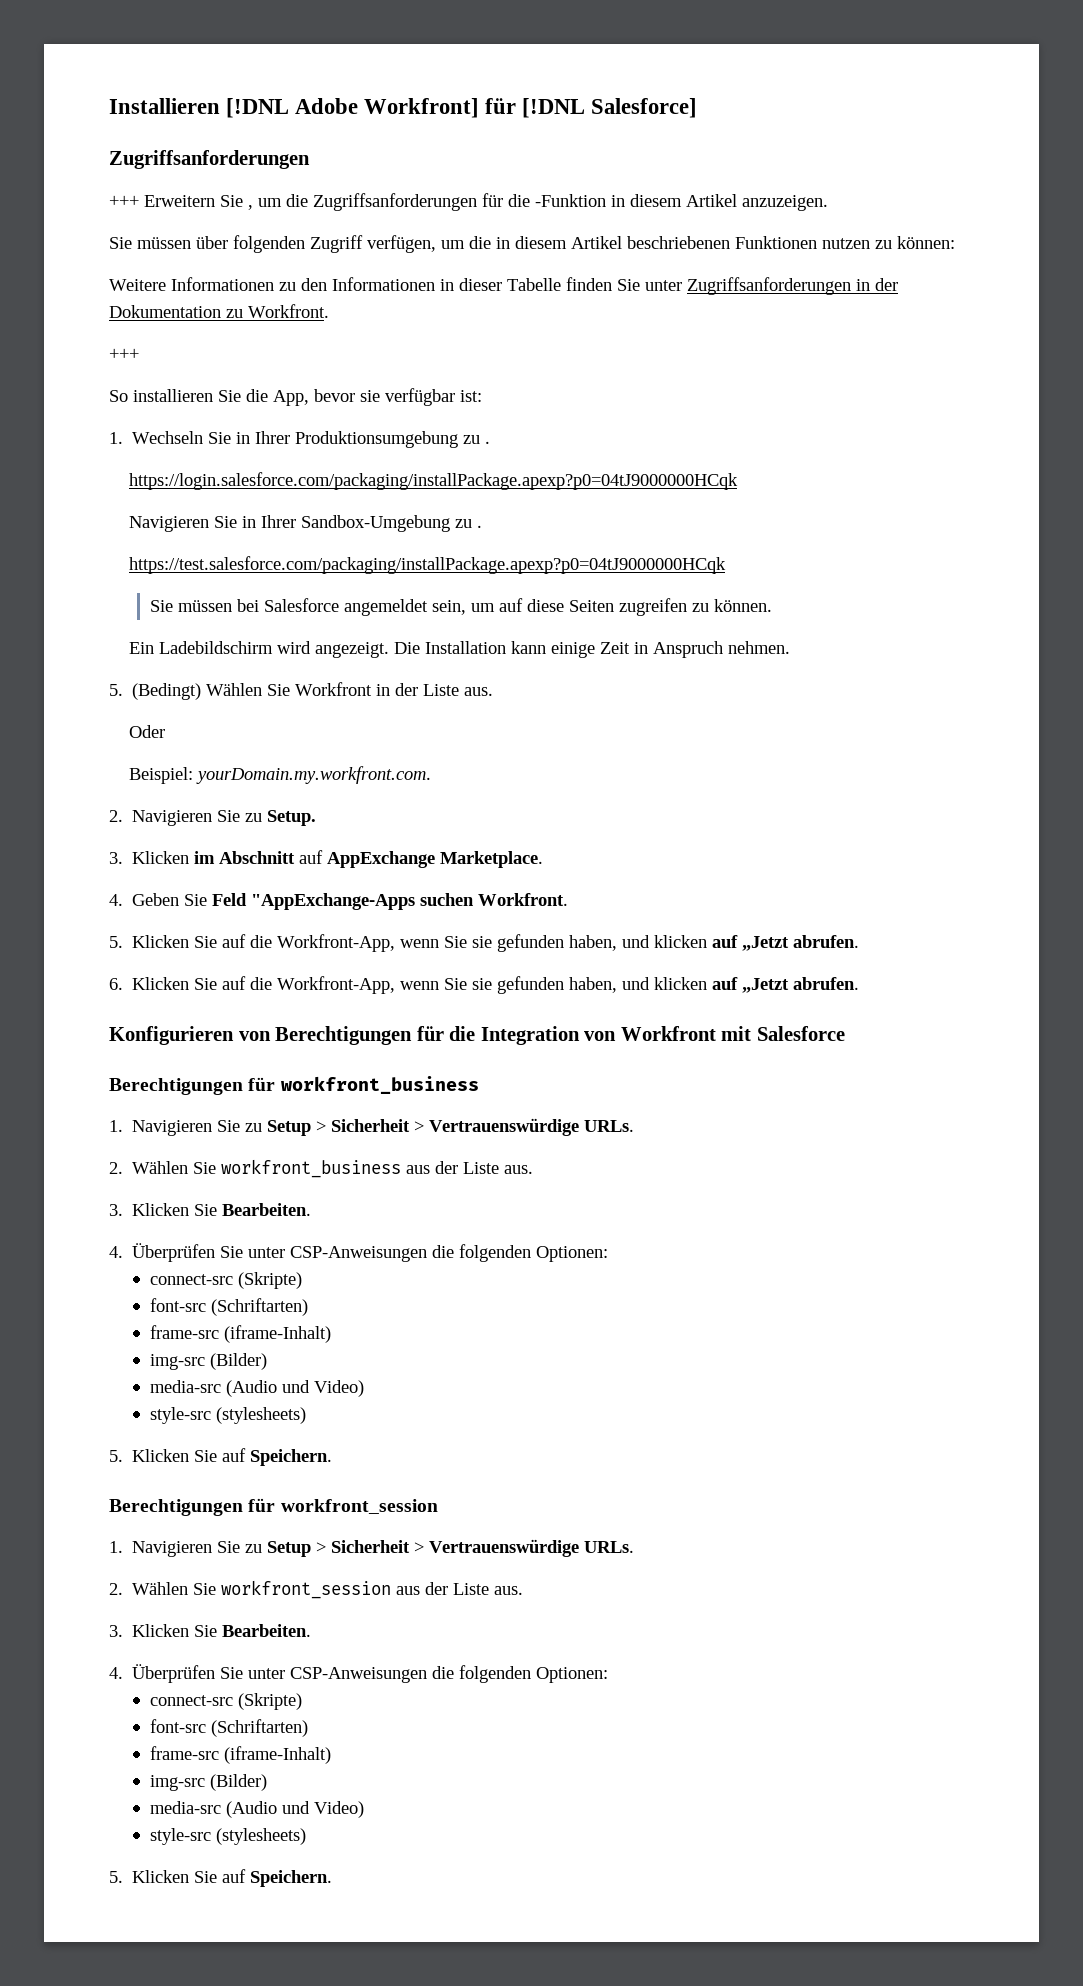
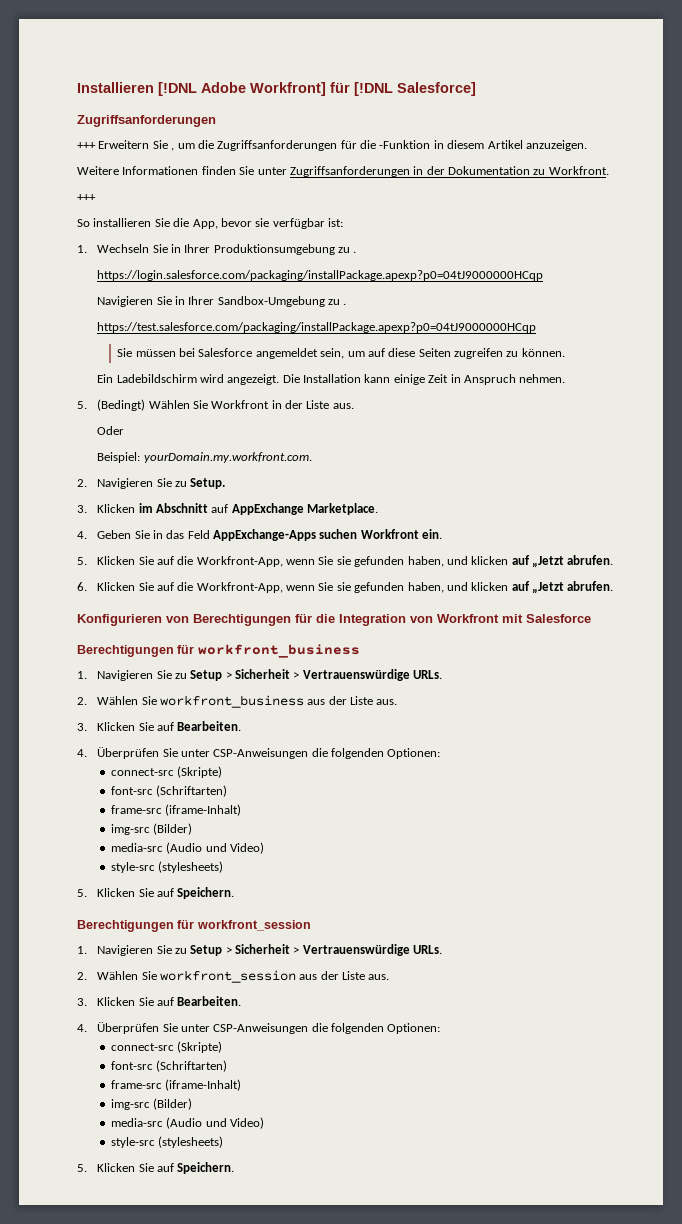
- Sie müssen über folgenden Zugriff verfügen, um die in diesem Artikel beschriebenen Funktionen nutzen zu können:
- Weitere Informationen zu den Informationen in dieser Tabelle finden Sie unter Zugriffsanforderungen in der Dokumentation zu Workfront.
+ Weitere Informationen finden Sie unter Zugriffsanforderungen in der Dokumentation zu Workfront.
- https://login.salesforce.com/packaging/installPackage.apexp?p0=04tJ9000000HCqk
+ https://login.salesforce.com/packaging/installPackage.apexp?p0=04tJ9000000HCqp
- https://test.salesforce.com/packaging/installPackage.apexp?p0=04tJ9000000HCqk
+ https://test.salesforce.com/packaging/installPackage.apexp?p0=04tJ9000000HCqp
- 4. Geben Sie Feld "AppExchange-Apps suchen Workfront.
+ 4. Geben Sie in das Feld AppExchange-Apps suchen Workfront ein.
  2. Wählen Sie workfront_business aus der Liste aus.
- 3. Klicken Sie Bearbeiten.
+ 3. Klicken Sie auf Bearbeiten.
  2. Wählen Sie workfront_session aus der Liste aus.
- 3. Klicken Sie Bearbeiten.
+ 3. Klicken Sie auf Bearbeiten.

